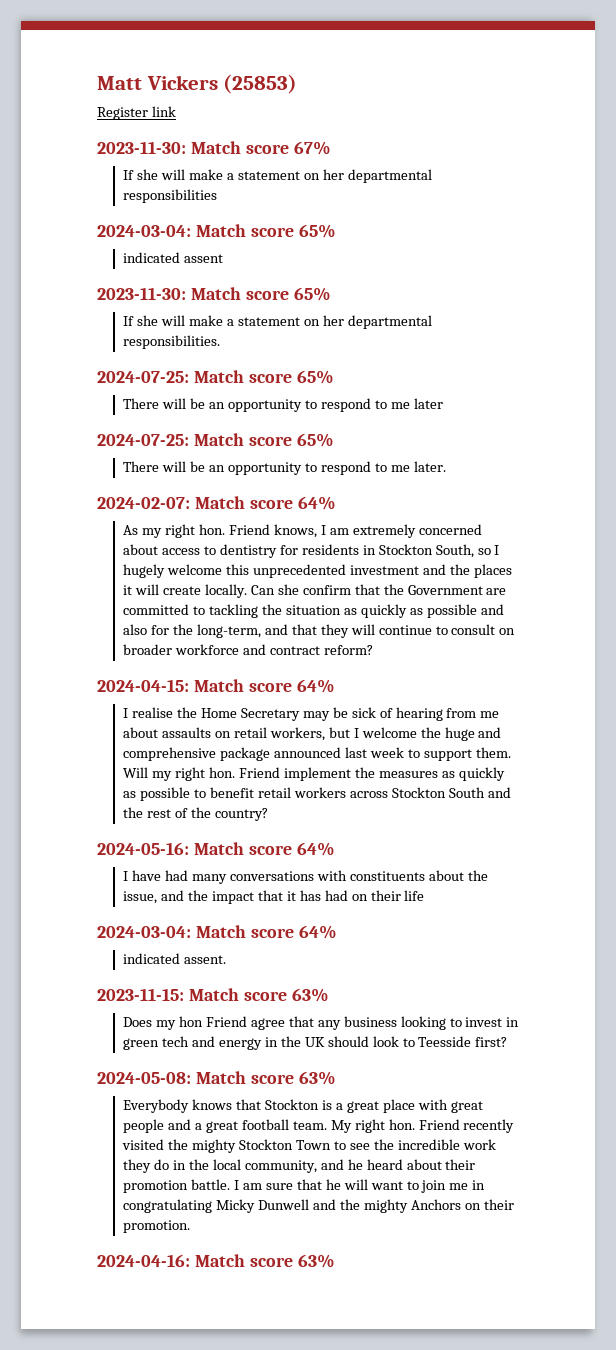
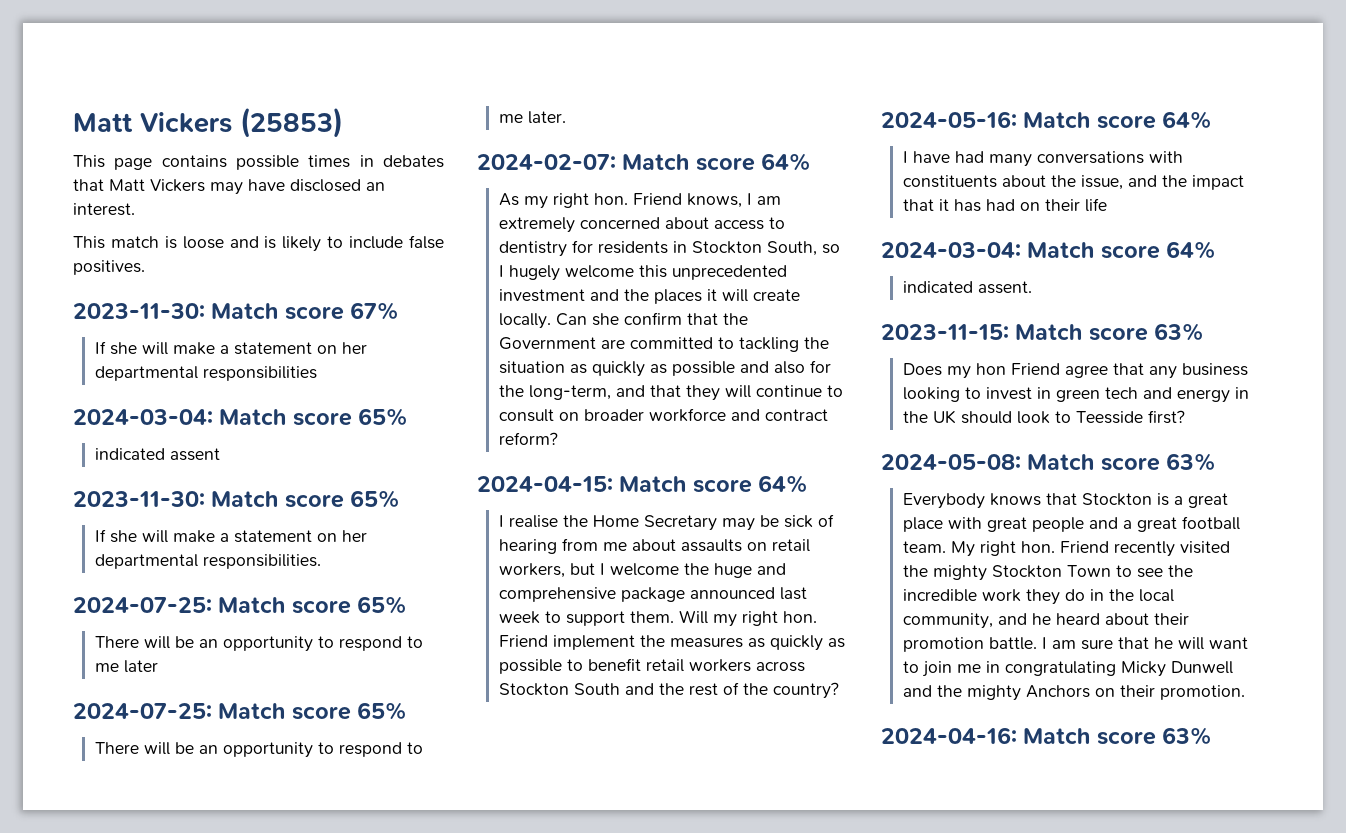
- Register link
+ This page contains possible times in debates that Matt Vickers may have disclosed an interest.
+ This match is loose and is likely to include false positives.

